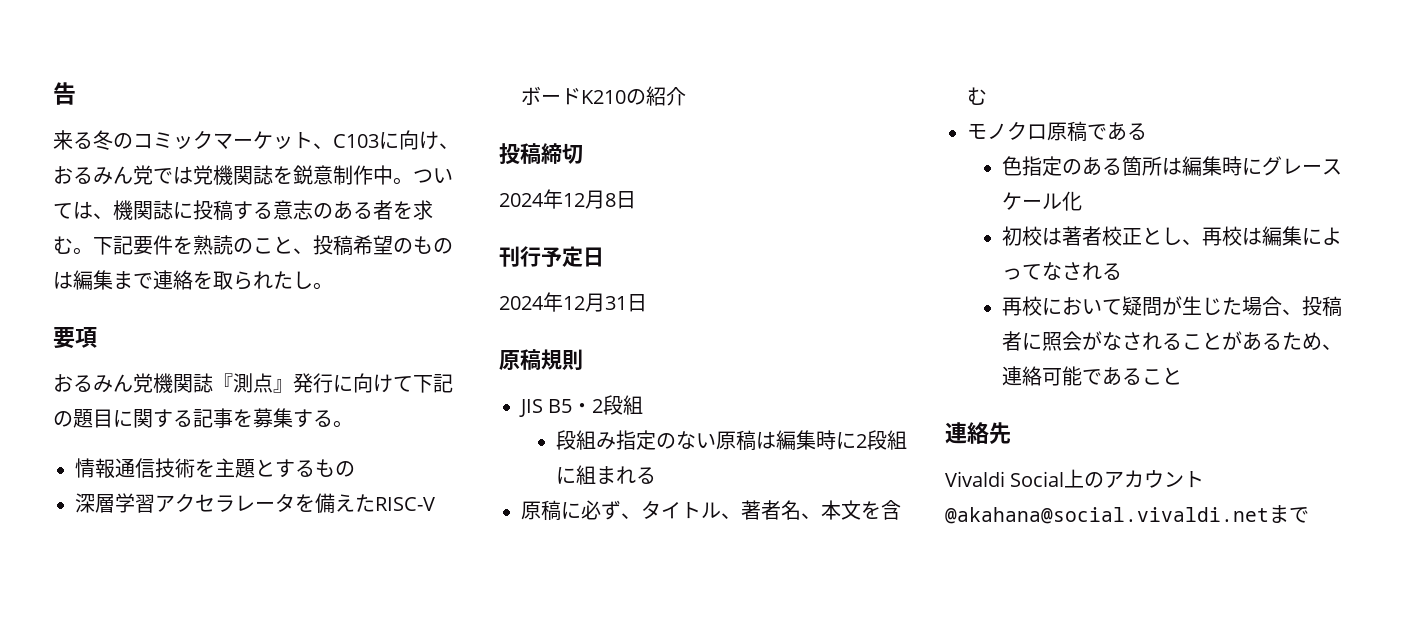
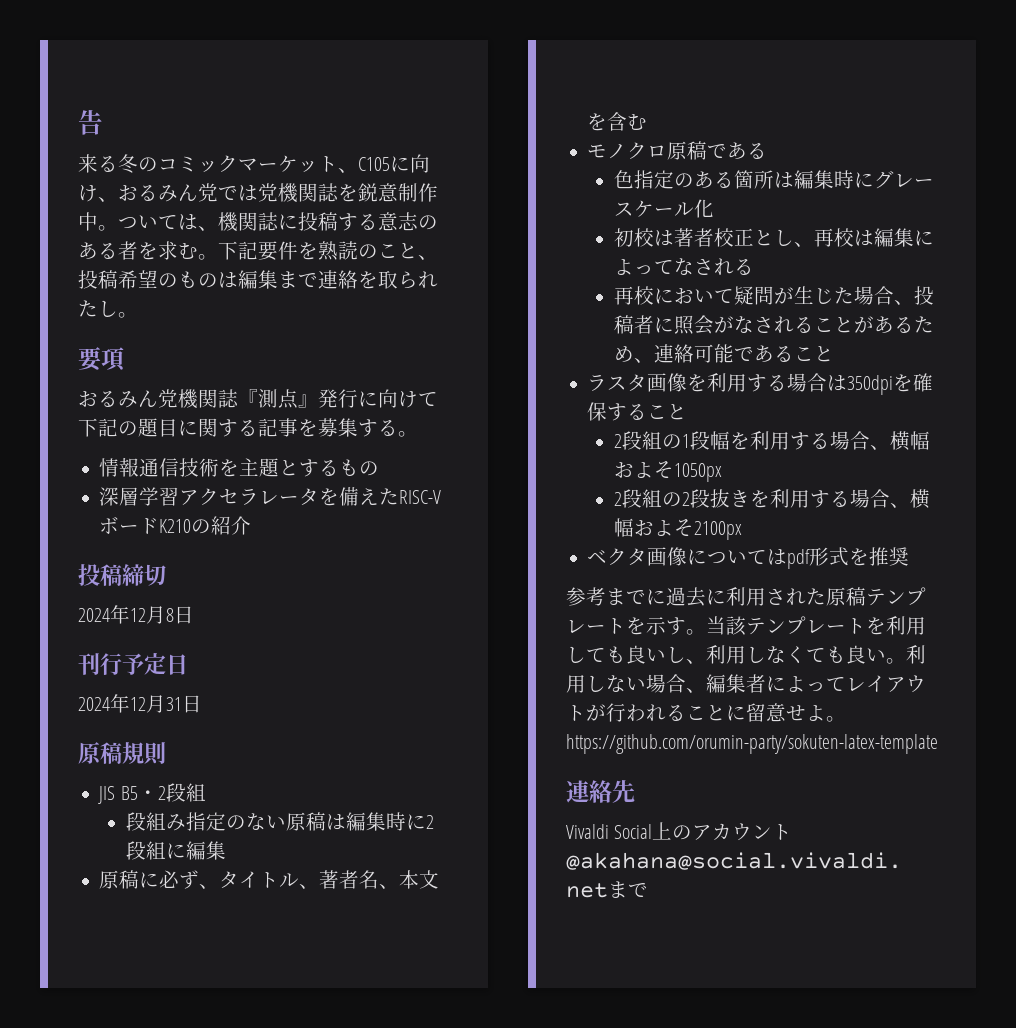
- 来る冬のコミックマーケット、C103に向け、おるみん党では党機関誌を鋭意制作中。
+ 来る冬のコミックマーケット、C105に向け、おるみん党では党機関誌を鋭意制作中。
- 段組み指定のない原稿は編集時に2段組に組まれる
+ 段組み指定のない原稿は編集時に2段組に編集
+ ラスタ画像を利用する場合は350dpiを確保すること
+ 2段組の1段幅を利用する場合、横幅およそ1050px
+ 2段組の2段抜きを利用する場合、横幅およそ2100px
+ ベクタ画像についてはpdf形式を推奨
+ 参考までに過去に利用された原稿テンプレートを示す。当該テンプレートを利用しても良いし、利用しなくても良い。利用しない場合、編集者によってレイアウトが行われることに留意せよ。https://github.com/orumin-party/sokuten-latex-template

